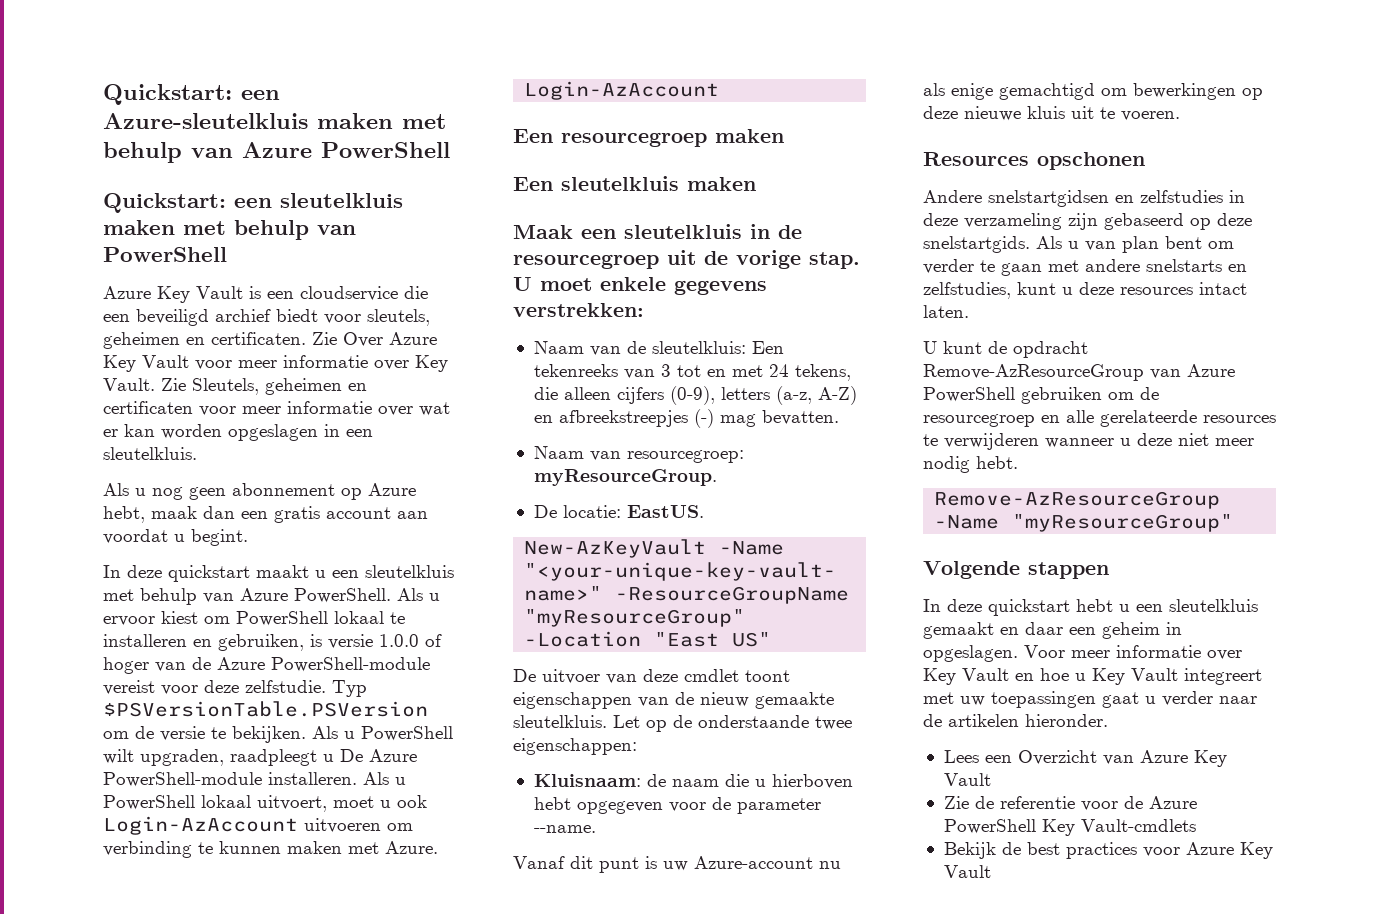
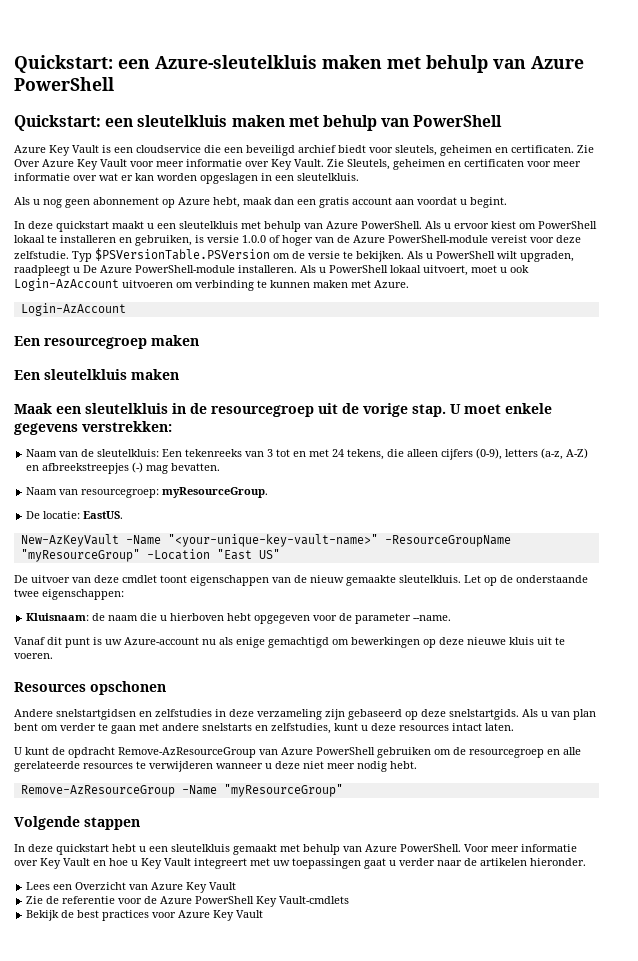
- In deze quickstart hebt u een sleutelkluis gemaakt en daar een geheim in opgeslagen.
+ In deze quickstart hebt u een sleutelkluis gemaakt met behulp van Azure PowerShell.

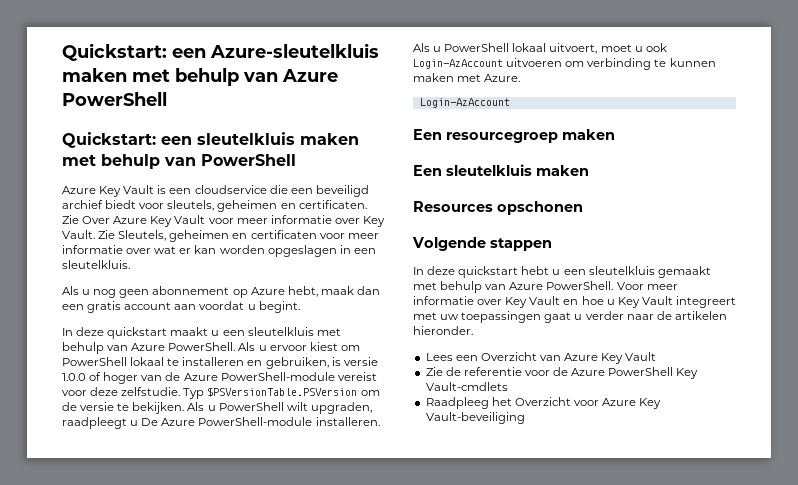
- Maak een sleutelkluis in de resourcegroep uit de vorige stap. U moet enkele gegevens verstrekken:
- Naam van de sleutelkluis: Een tekenreeks van 3 tot en met 24 tekens, die alleen cijfers (0-9), letters (a-z, A-Z) en afbreekstreepjes (-) mag bevatten.
- Naam van resourcegroep: myResourceGroup.
- De locatie: EastUS.
- New-AzKeyVault -Name "<your-unique-key-vault-name>" -ResourceGroupName "myResourceGroup" -Location "East US"
- De uitvoer van deze cmdlet toont eigenschappen van de nieuw gemaakte sleutelkluis. Let op de onderstaande twee eigenschappen:
- Kluisnaam: de naam die u hierboven hebt opgegeven voor de parameter --name.
- Vanaf dit punt is uw Azure-account nu als enige gemachtigd om bewerkingen op deze nieuwe kluis uit te voeren.
  Resources opschonen
- Andere snelstartgidsen en zelfstudies in deze verzameling zijn gebaseerd op deze snelstartgids. Als u van plan bent om verder te gaan met andere snelstarts en zelfstudies, kunt u deze resources intact laten.
- U kunt de opdracht Remove-AzResourceGroup van Azure PowerShell gebruiken om de resourcegroep en alle gerelateerde resources te verwijderen wanneer u deze niet meer nodig hebt.
- Remove-AzResourceGroup -Name "myResourceGroup"
- Bekijk de best practices voor Azure Key Vault
+ Raadpleeg het Overzicht voor Azure Key Vault-beveiliging

